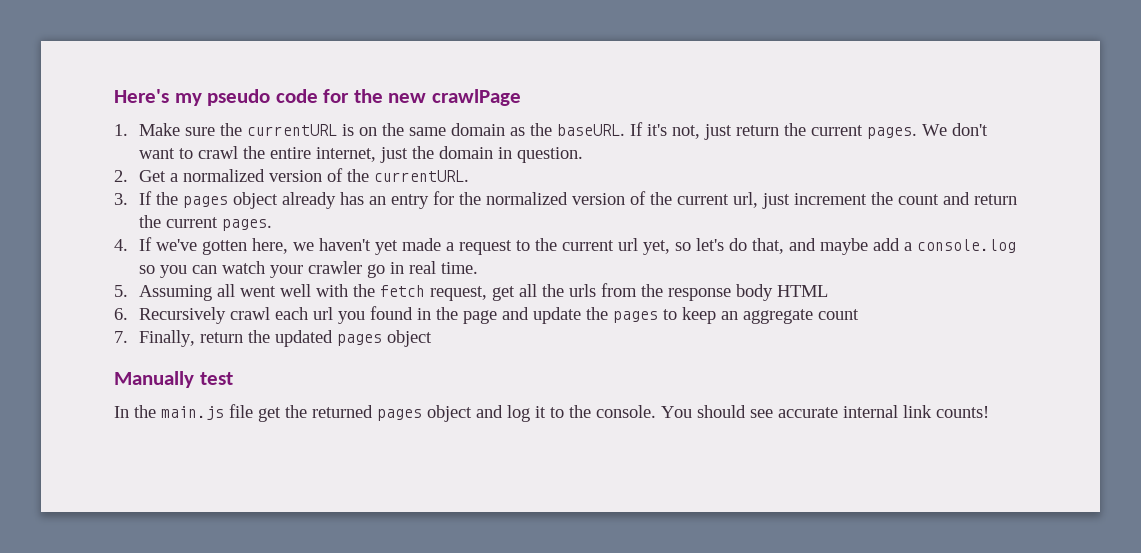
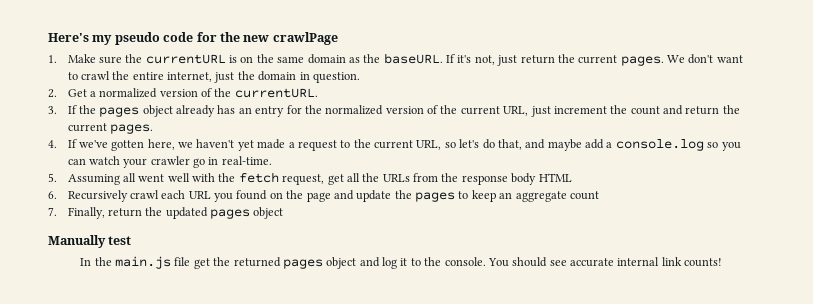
- 3. If the pages object already has an entry for the normalized version of the current url, just increment the count and return the current pages.
+ 3. If the pages object already has an entry for the normalized version of the current URL, just increment the count and return the current pages.
- 4. If we've gotten here, we haven't yet made a request to the current url yet, so let's do that, and maybe add a console.log so you can watch your crawler go in real time.
+ 4. If we've gotten here, we haven't yet made a request to the current URL, so let's do that, and maybe add a console.log so you can watch your crawler go in real-time.
- 5. Assuming all went well with the fetch request, get all the urls from the response body HTML
+ 5. Assuming all went well with the fetch request, get all the URLs from the response body HTML
- 6. Recursively crawl each url you found in the page and update the pages to keep an aggregate count
+ 6. Recursively crawl each URL you found on the page and update the pages to keep an aggregate count

